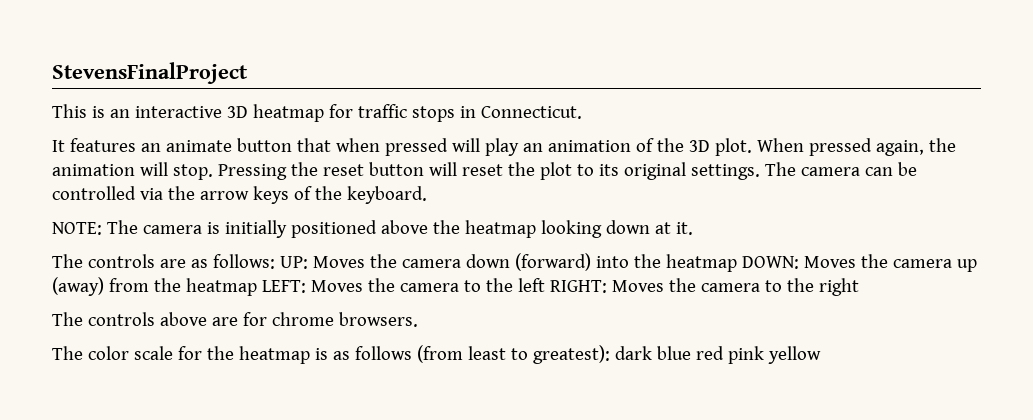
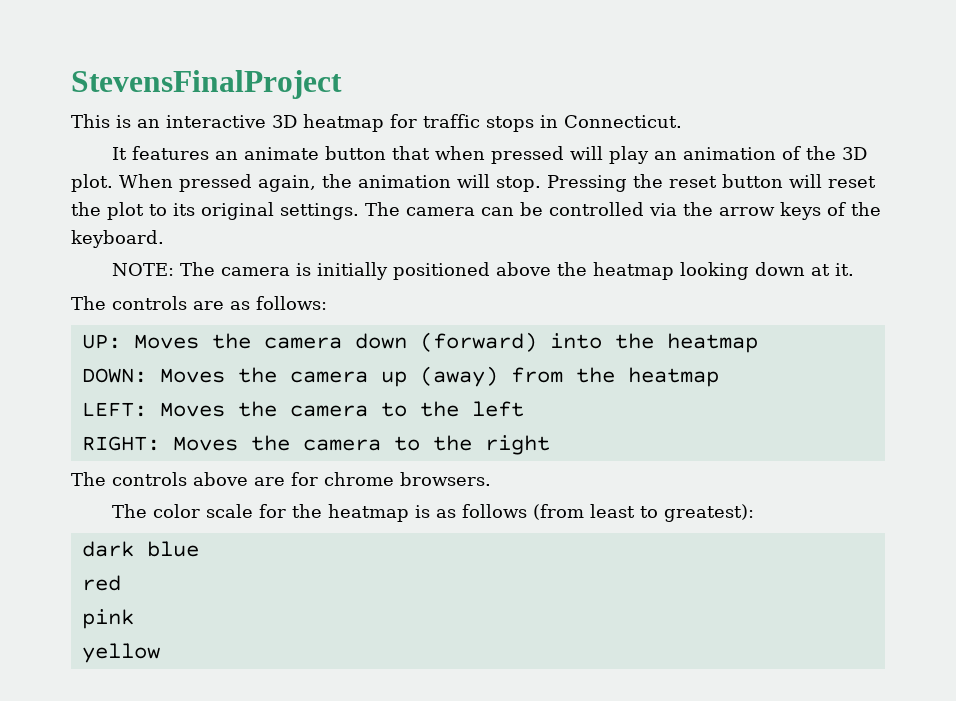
- The controls are as follows: UP: Moves the camera down (forward) into the heatmap DOWN: Moves the camera up (away) from the heatmap LEFT: Moves the camera to the left RIGHT: Moves the camera to the right
+ The controls are as follows:
+ UP: Moves the camera down (forward) into the heatmap
+ DOWN: Moves the camera up (away) from the heatmap
+ LEFT: Moves the camera to the left
+ RIGHT: Moves the camera to the right
- The color scale for the heatmap is as follows (from least to greatest): dark blue red pink yellow
+ The color scale for the heatmap is as follows (from least to greatest):
+ dark blue
+ red
+ pink
+ yellow

